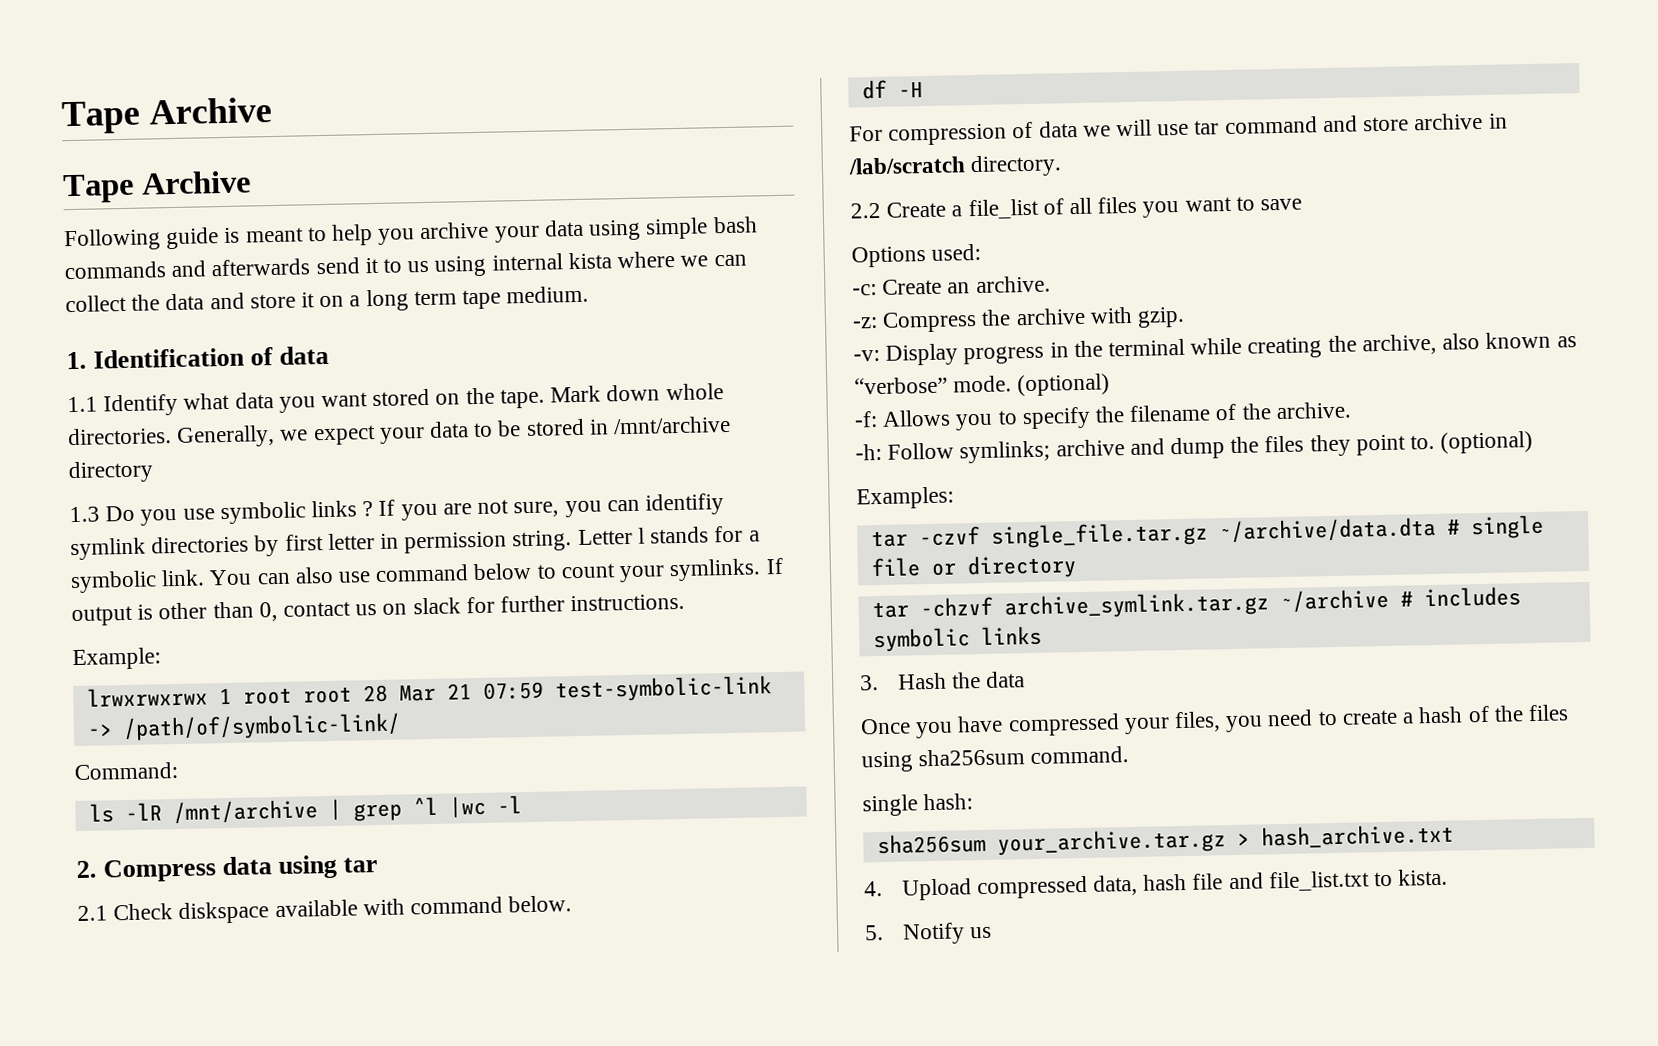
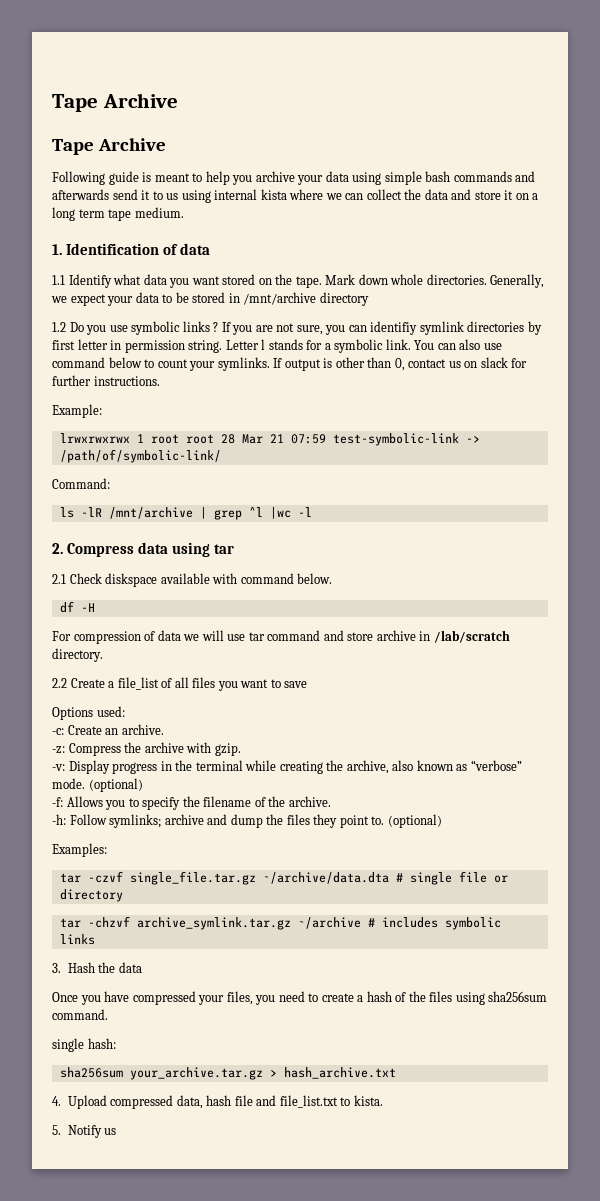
- 1.3 Do you use symbolic links ?
+ 1.2 Do you use symbolic links ?

